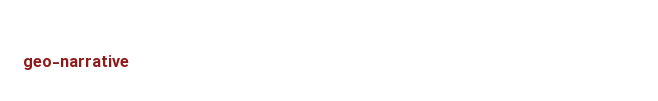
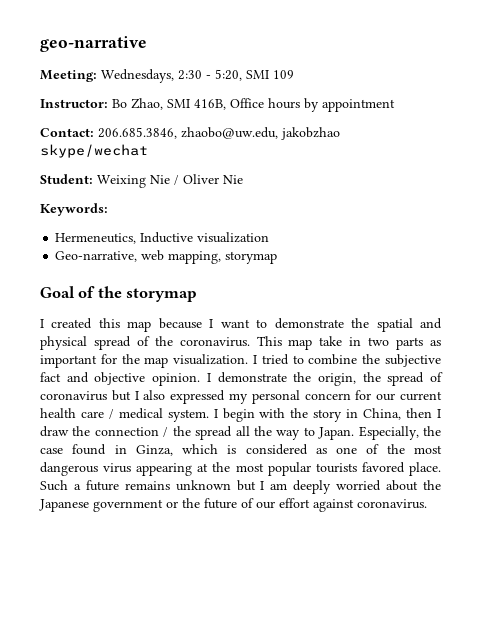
+ Meeting: Wednesdays, 2:30 - 5:20, SMI 109
+ Instructor: Bo Zhao, SMI 416B, Office hours by appointment
+ Contact: 206.685.3846, zhaobo@uw.edu, jakobzhao skype/wechat
+ Student: Weixing Nie / Oliver Nie
+ Keywords:
+ Hermeneutics, Inductive visualization
+ Geo-narrative, web mapping, storymap
+ Goal of the storymap
+ I created this map because I want to demonstrate the spatial and physical spread of the coronavirus. This map take in two parts as important for the map visualization. I tried to combine the subjective fact and objective opinion. I demonstrate the origin, the spread of coronavirus but I also expressed my personal concern for our current health care / medical system. I begin with the story in China, then I draw the connection / the spread all the way to Japan. Especially, the case found in Ginza, which is considered as one of the most dangerous virus appearing at the most popular tourists favored place. Such a future remains unknown but I am deeply worried about the Japanese government or the future of our effort against coronavirus.

